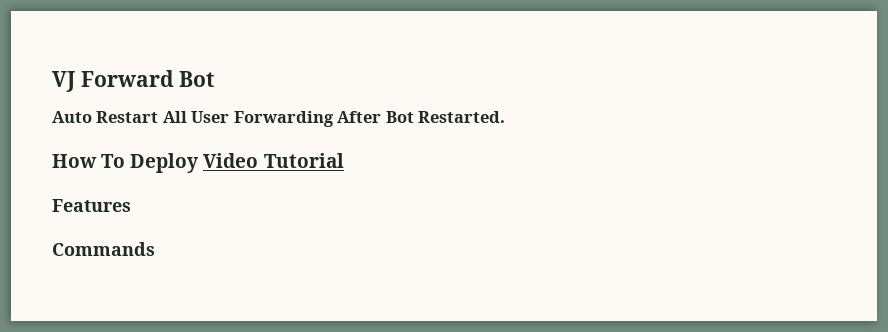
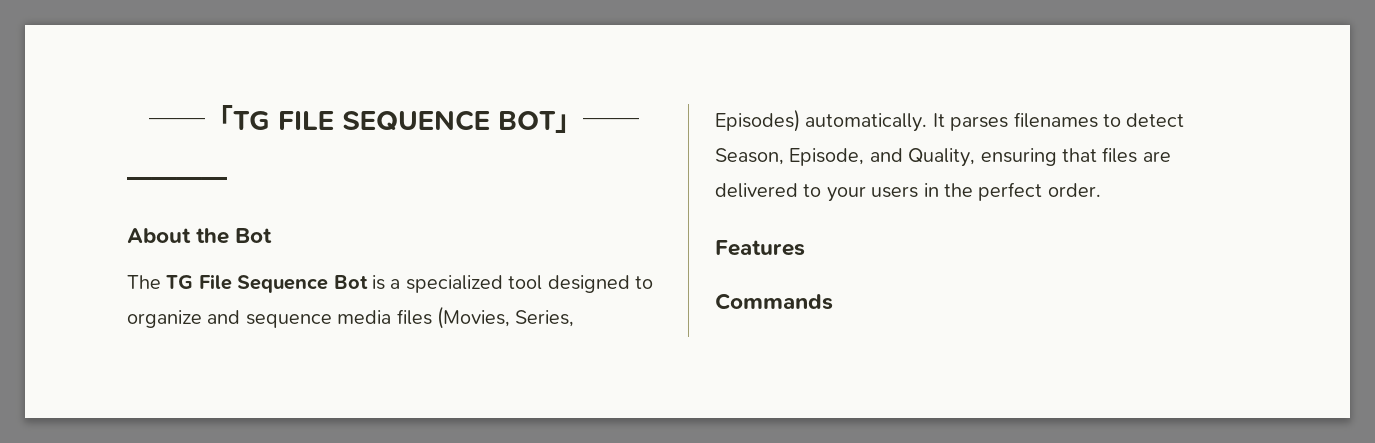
- VJ Forward Bot
- Auto Restart All User Forwarding After Bot Restarted.
- How To Deploy Video Tutorial
+ ──「TG FILE SEQUENCE BOT」──
+ ━━━━
+ About the Bot
+ The TG File Sequence Bot is a specialized tool designed to organize and sequence media files (Movies, Series, Episodes) automatically. It parses filenames to detect Season, Episode, and Quality, ensuring that files are delivered to your users in the perfect order.

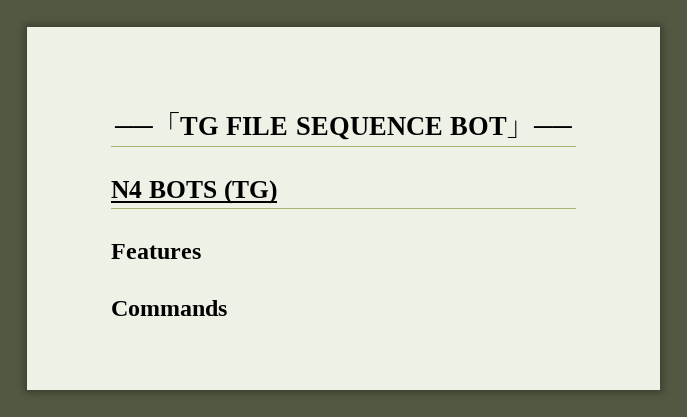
- ━━━━
- About the Bot
- The TG File Sequence Bot is a specialized tool designed to organize and sequence media files (Movies, Series, Episodes) automatically. It parses filenames to detect Season, Episode, and Quality, ensuring that files are delivered to your users in the perfect order.
+ N4 BOTS (TG)

